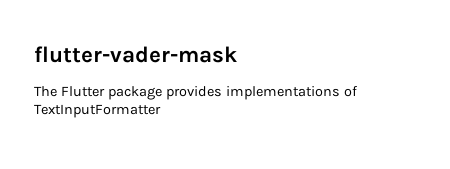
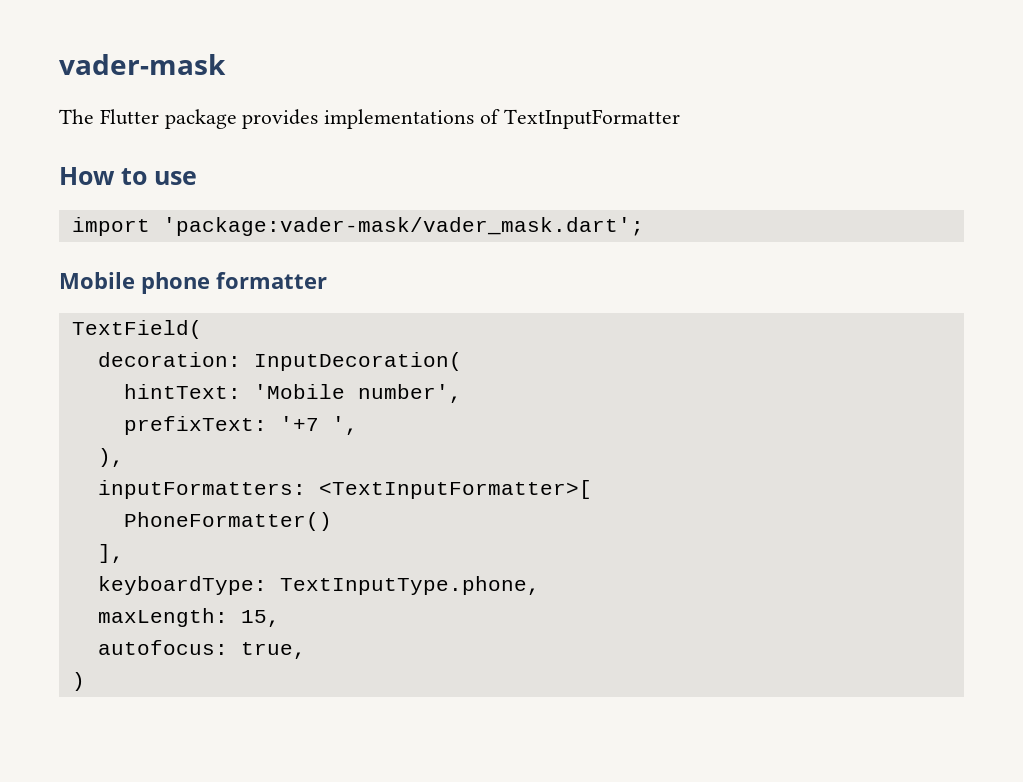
- flutter-vader-mask
+ vader-mask
+ How to use
+ import 'package:vader-mask/vader_mask.dart';
+ Mobile phone formatter
+ TextField(
+ decoration: InputDecoration(
+ hintText: 'Mobile number',
+ prefixText: '+7 ',
+ ),
+ inputFormatters: <TextInputFormatter>[
+ PhoneFormatter()
+ ],
+ keyboardType: TextInputType.phone,
+ maxLength: 15,
+ autofocus: true,
+ )

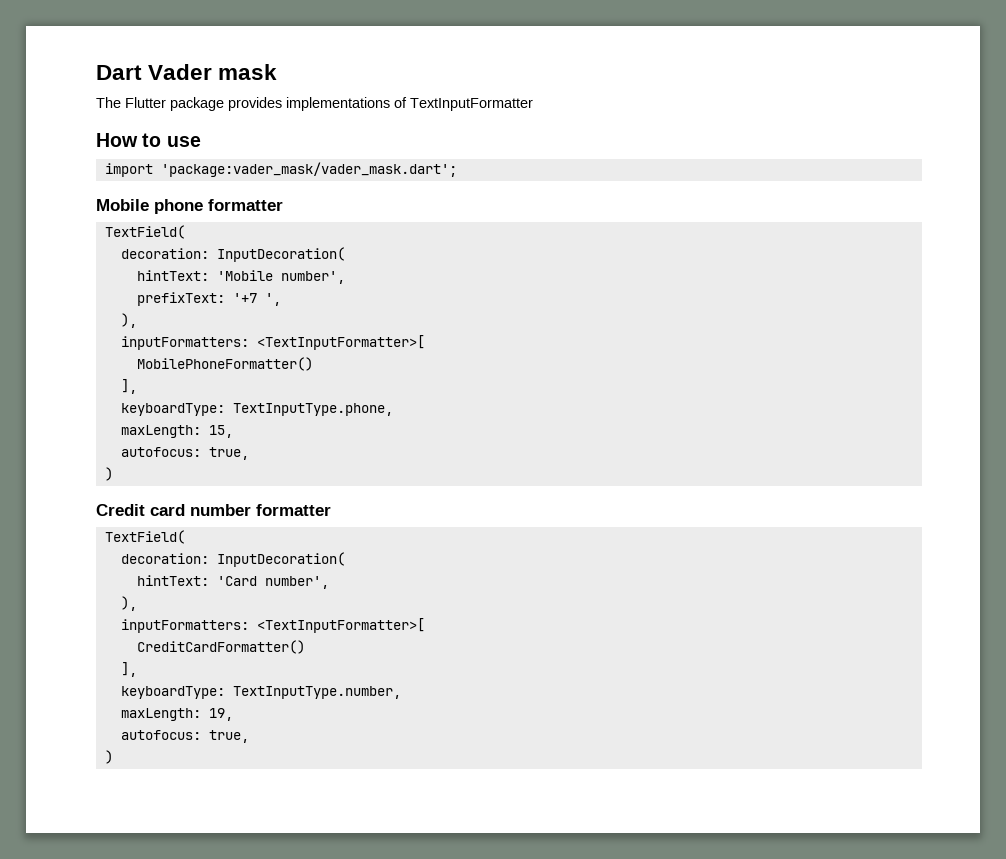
- vader-mask
+ Dart Vader mask
- import 'package:vader-mask/vader_mask.dart';
+ import 'package:vader_mask/vader_mask.dart';
- PhoneFormatter()
+ MobilePhoneFormatter()
+ Credit card number formatter
+ TextField(
+ decoration: InputDecoration(
+ hintText: 'Card number',
+ ),
+ inputFormatters: <TextInputFormatter>[
+ CreditCardFormatter()
+ ],
+ keyboardType: TextInputType.number,
+ maxLength: 19,
+ autofocus: true,
+ )

